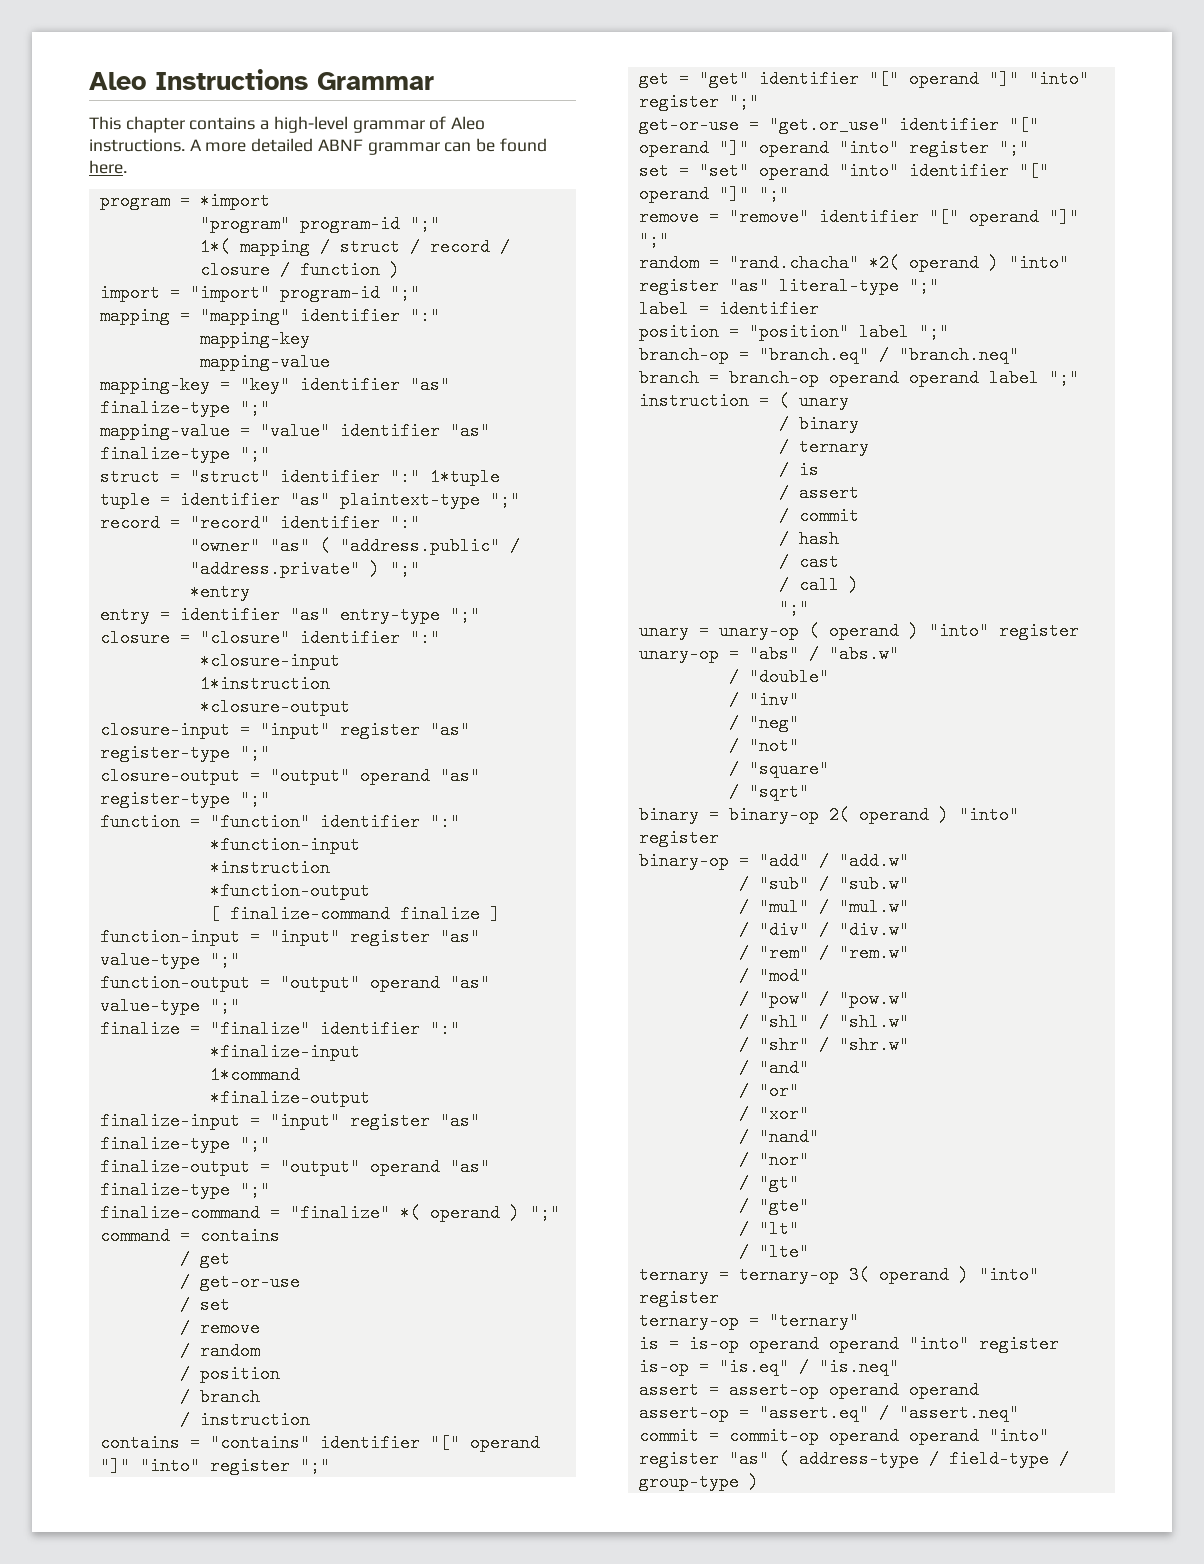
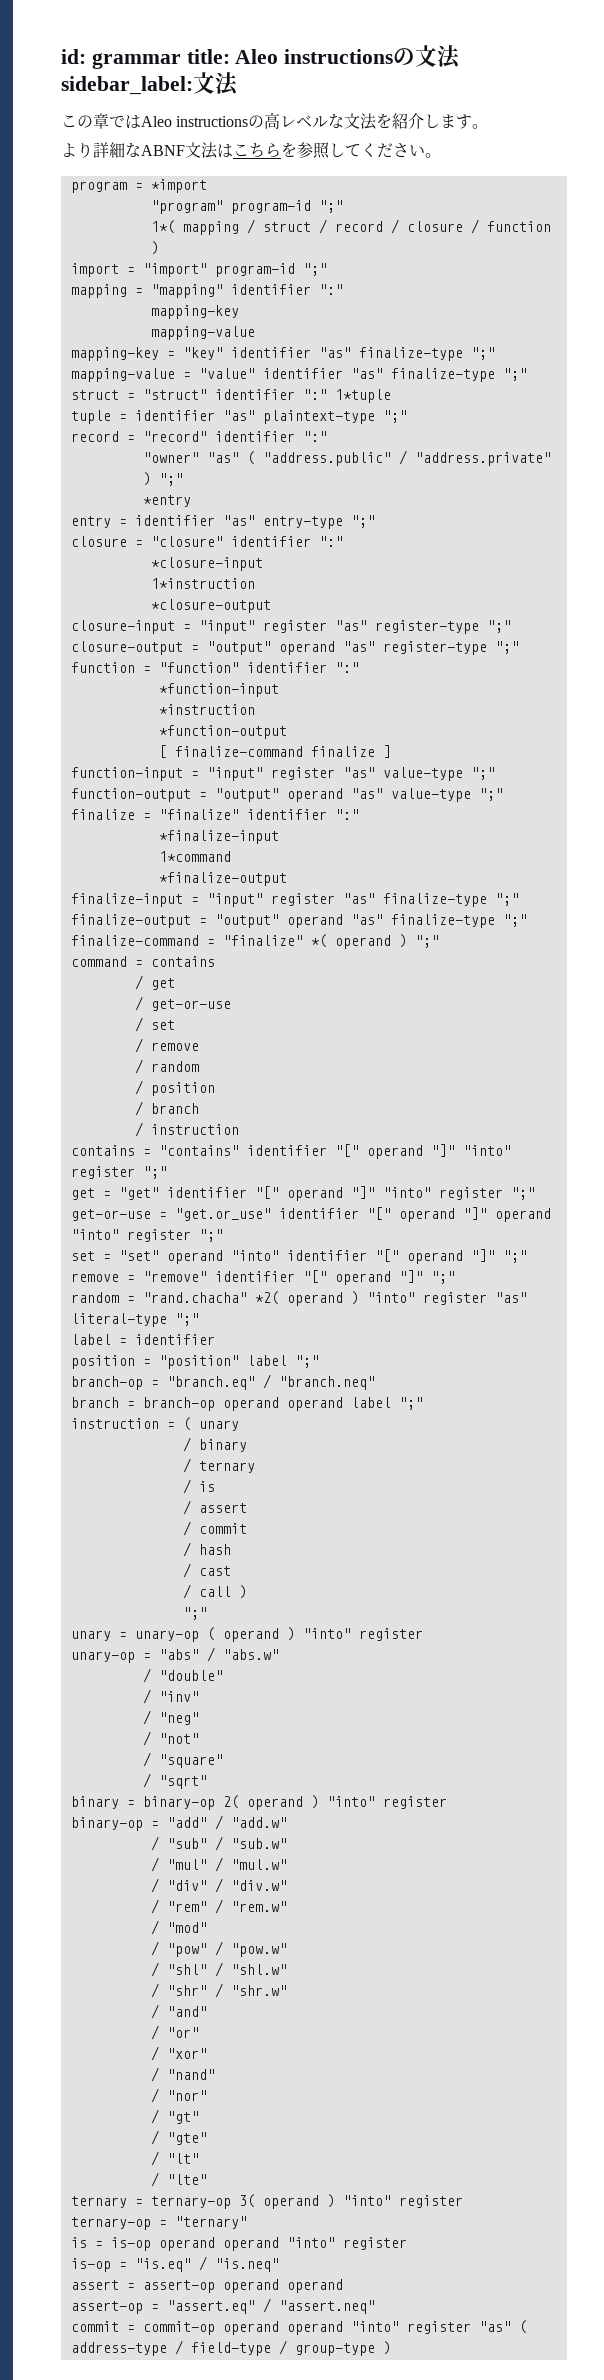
- Aleo Instructions Grammar
- This chapter contains a high-level grammar of Aleo instructions. A more detailed ABNF grammar can be found here.
+ id: grammar title: Aleo instructionsの文法sidebar_label:文法
+ この章ではAleo instructionsの高レベルな文法を紹介します。
+ より詳細なABNF文法はこちらを参照してください。

